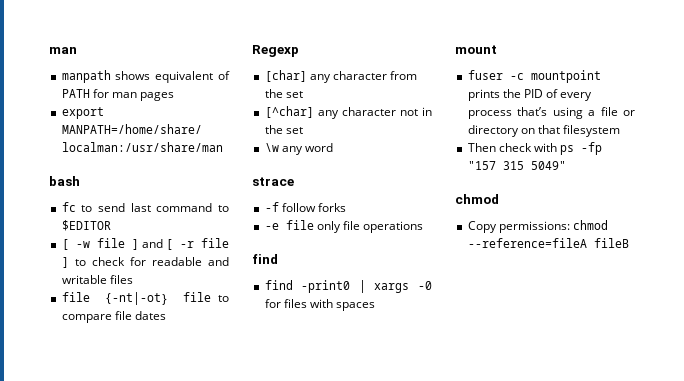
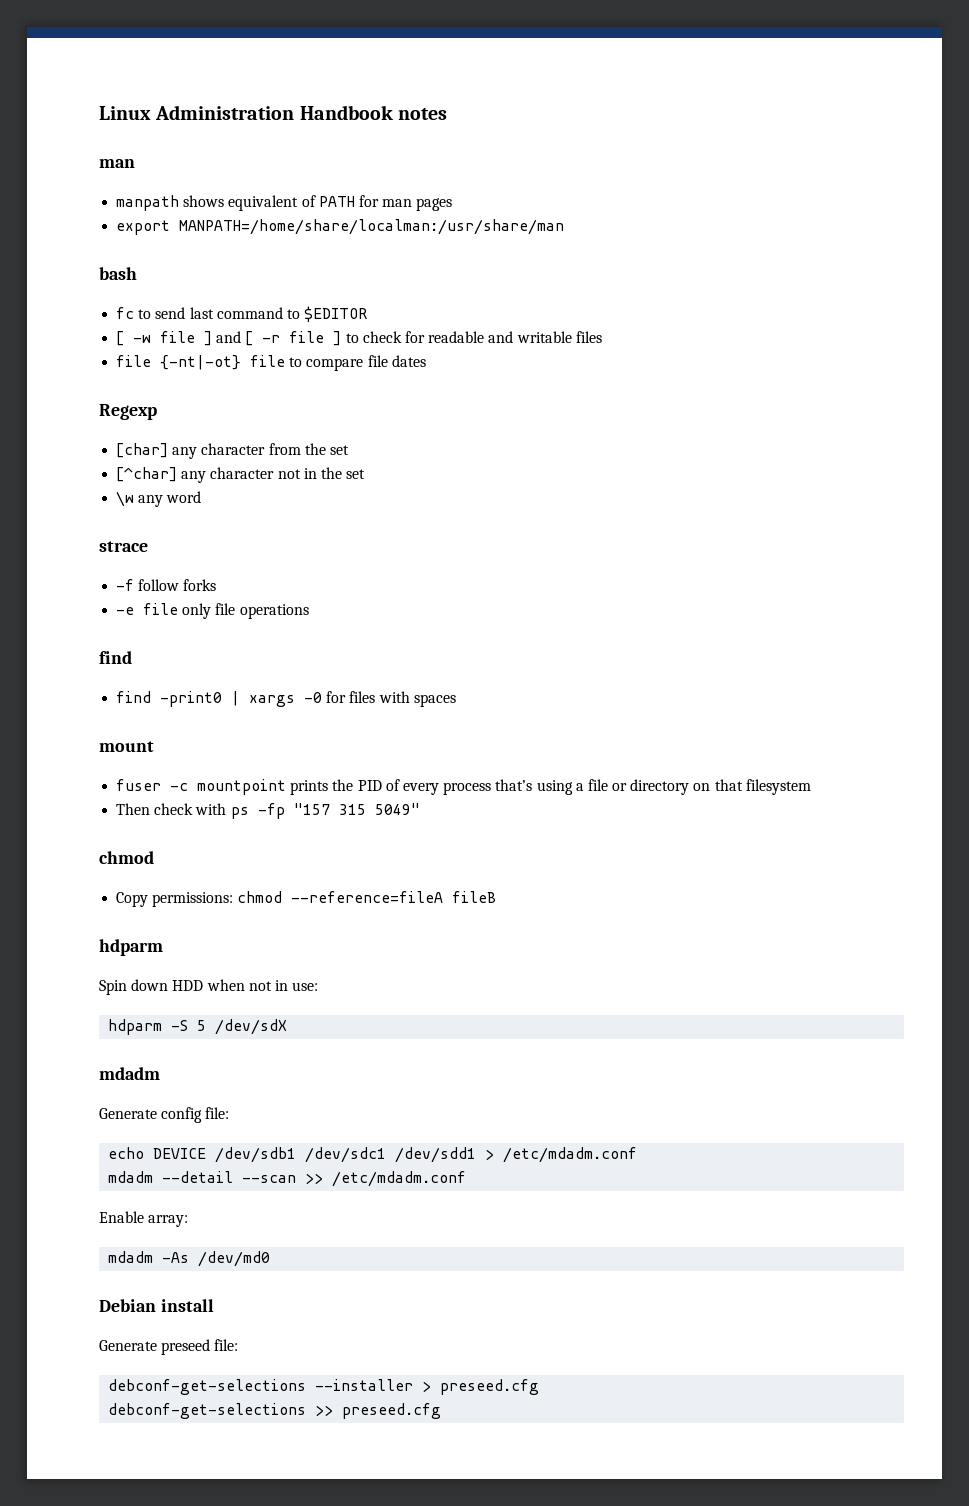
+ Linux Administration Handbook notes
  Copy permissions: chmod --reference=fileA fileB
+ hdparm
+ Spin down HDD when not in use:
+ hdparm -S 5 /dev/sdX
+ mdadm
+ Generate config file:
+ echo DEVICE /dev/sdb1 /dev/sdc1 /dev/sdd1 > /etc/mdadm.conf
+ mdadm --detail --scan >> /etc/mdadm.conf
+ Enable array:
+ mdadm -As /dev/md0
+ Debian install
+ Generate preseed file:
+ debconf-get-selections --installer > preseed.cfg
+ debconf-get-selections >> preseed.cfg

